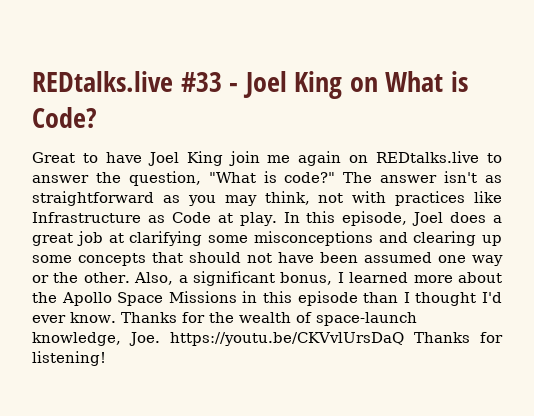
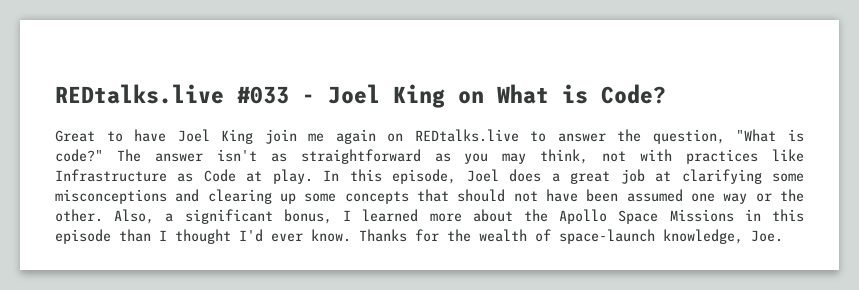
- REDtalks.live #33 - Joel King on What is Code?
+ REDtalks.live #033 - Joel King on What is Code?
- Thanks for the wealth of space-launch knowledge, Joe. https://youtu.be/CKVvlUrsDaQ Thanks for listening!
+ Thanks for the wealth of space-launch knowledge, Joe.

